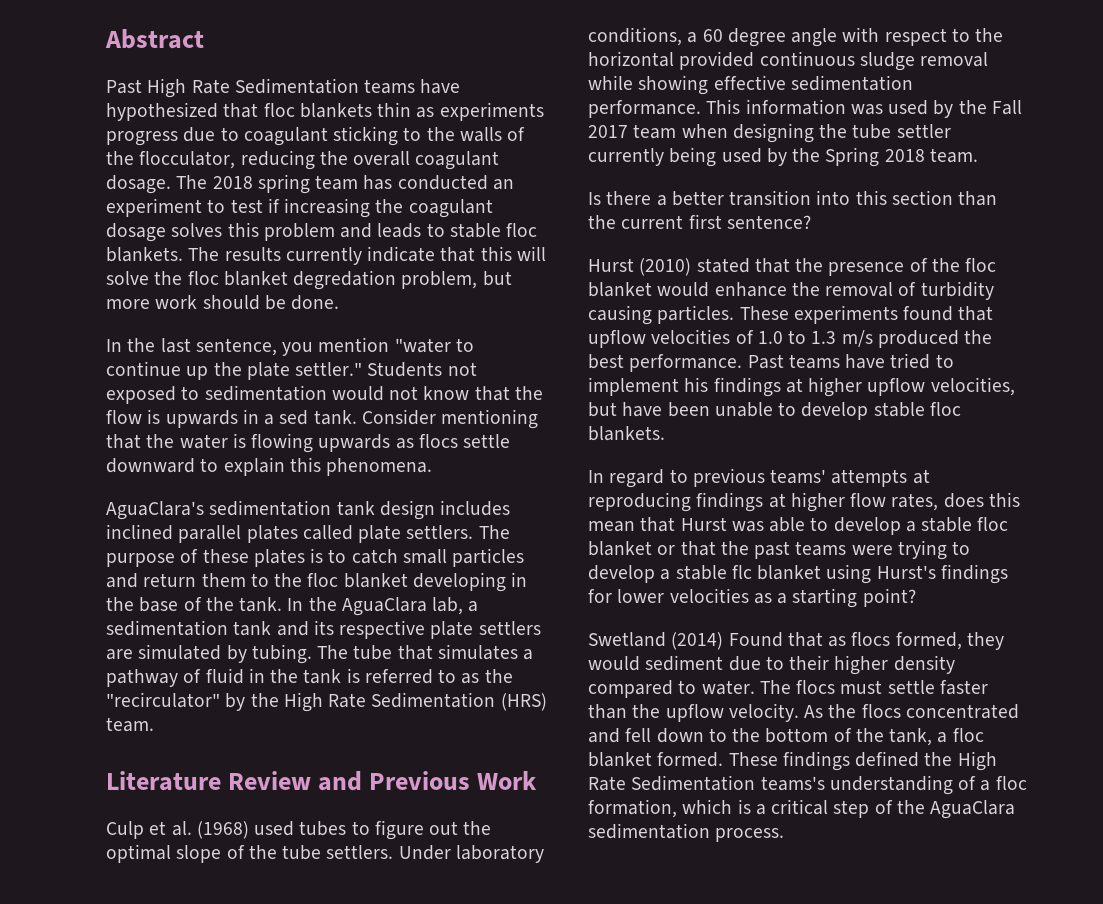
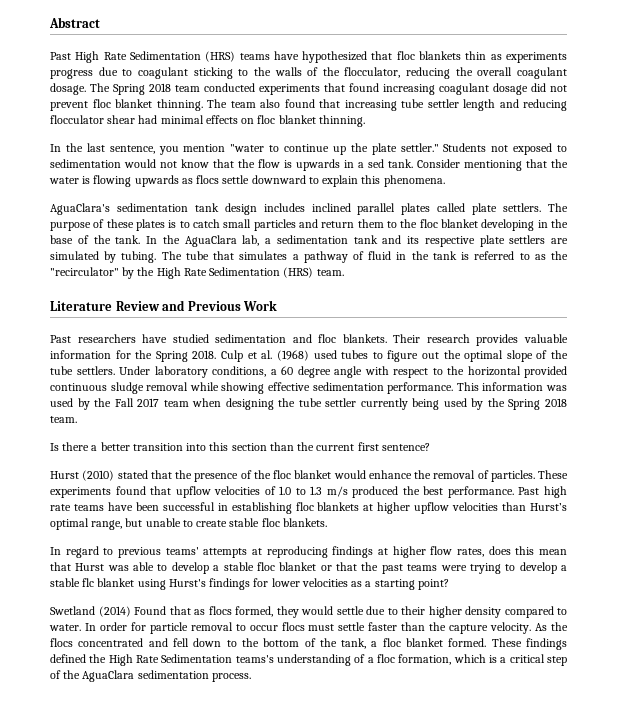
- Past High Rate Sedimentation teams have hypothesized that floc blankets thin as experiments progress due to coagulant sticking to the walls of the flocculator, reducing the overall coagulant dosage.
+ Past High Rate Sedimentation (HRS) teams have hypothesized that floc blankets thin as experiments progress due to coagulant sticking to the walls of the flocculator, reducing the overall coagulant dosage.
- The 2018 spring team has conducted an experiment to test if increasing the coagulant dosage solves this problem and leads to stable floc blankets. The results currently indicate that this will solve the floc blanket degredation problem, but more work should be done.
+ The Spring 2018 team conducted experiments that found increasing coagulant dosage did not prevent floc blanket thinning. The team also found that increasing tube settler length and reducing flocculator shear had minimal effects on floc blanket thinning.
+ Past researchers have studied sedimentation and floc blankets. Their research provides valuable information for the Spring 2018.
- Hurst (2010) stated that the presence of the floc blanket would enhance the removal of turbidity causing particles.
+ Hurst (2010) stated that the presence of the floc blanket would enhance the removal of particles.
- Past teams have tried to implement his findings at higher upflow velocities, but have been unable to develop stable floc blankets.
+ Past high rate teams have been successful in establishing floc blankets at higher upflow velocities than Hurst’s optimal range, but unable to create stable floc blankets.
- Swetland (2014) Found that as flocs formed, they would sediment due to their higher density compared to water.
+ Swetland (2014) Found that as flocs formed, they would settle due to their higher density compared to water.
- The flocs must settle faster than the upflow velocity.
+ In order for particle removal to occur flocs must settle faster than the capture velocity.

